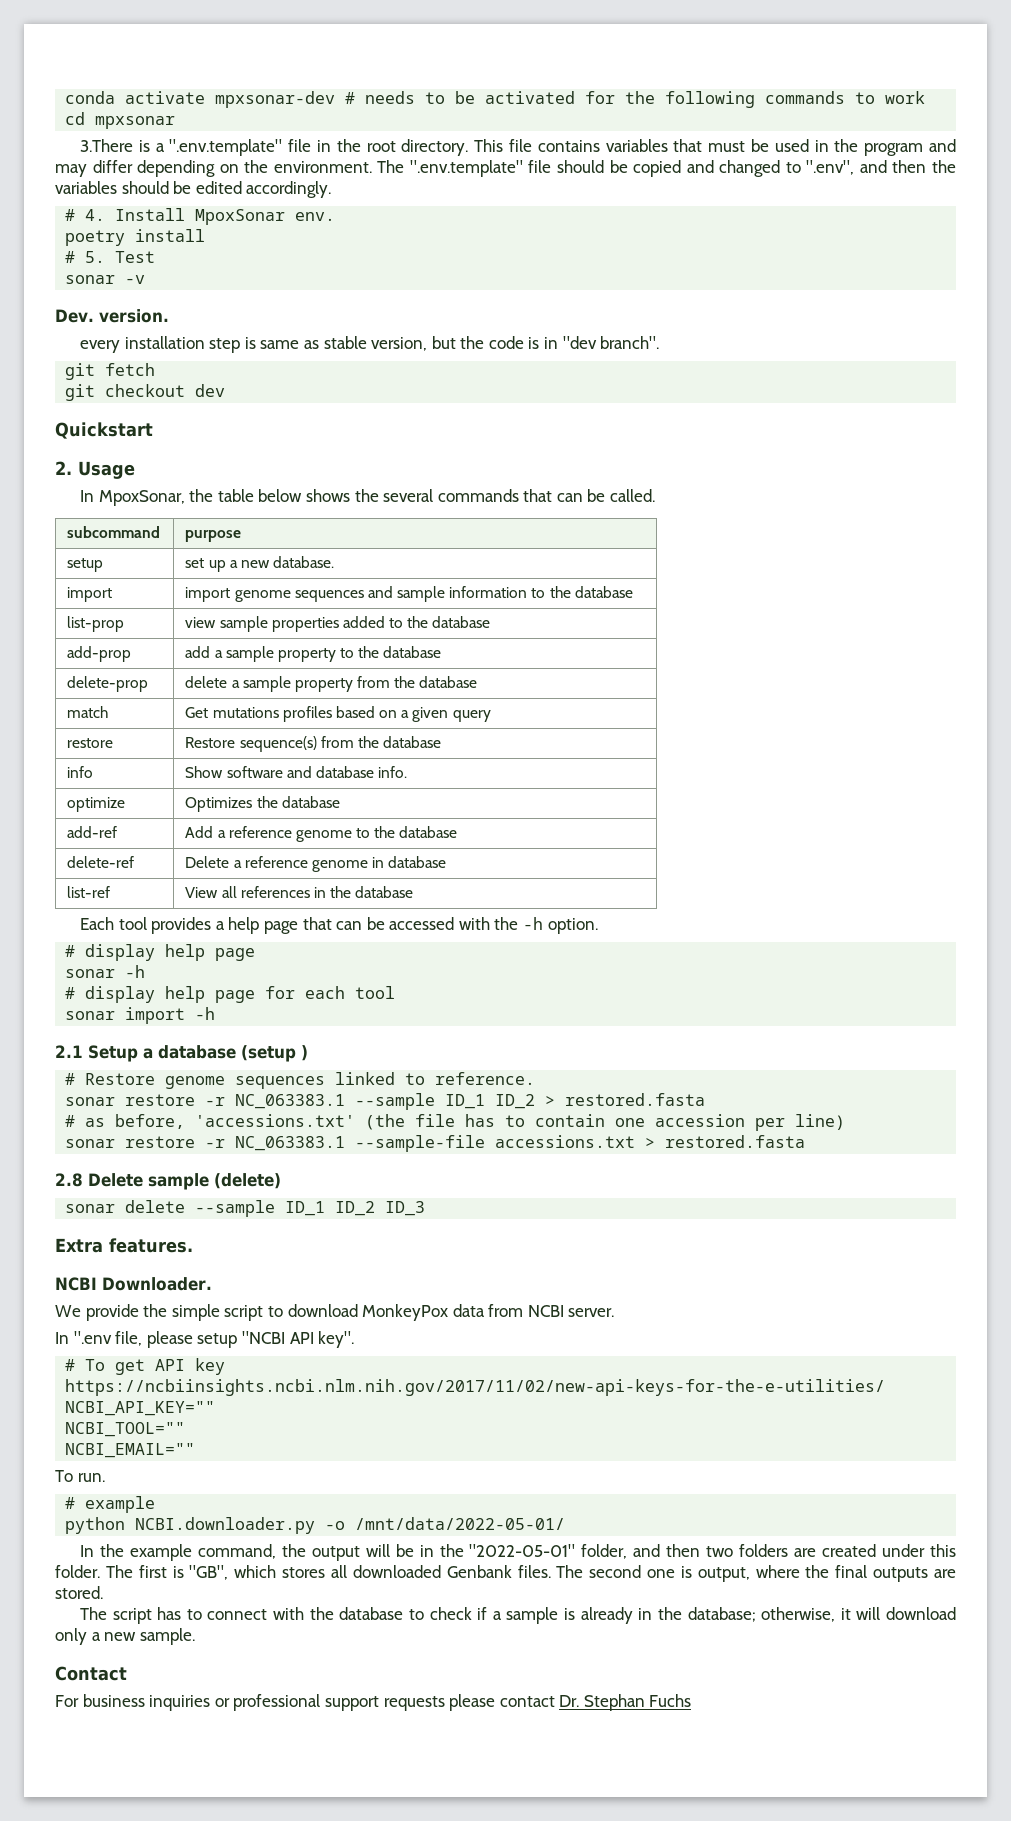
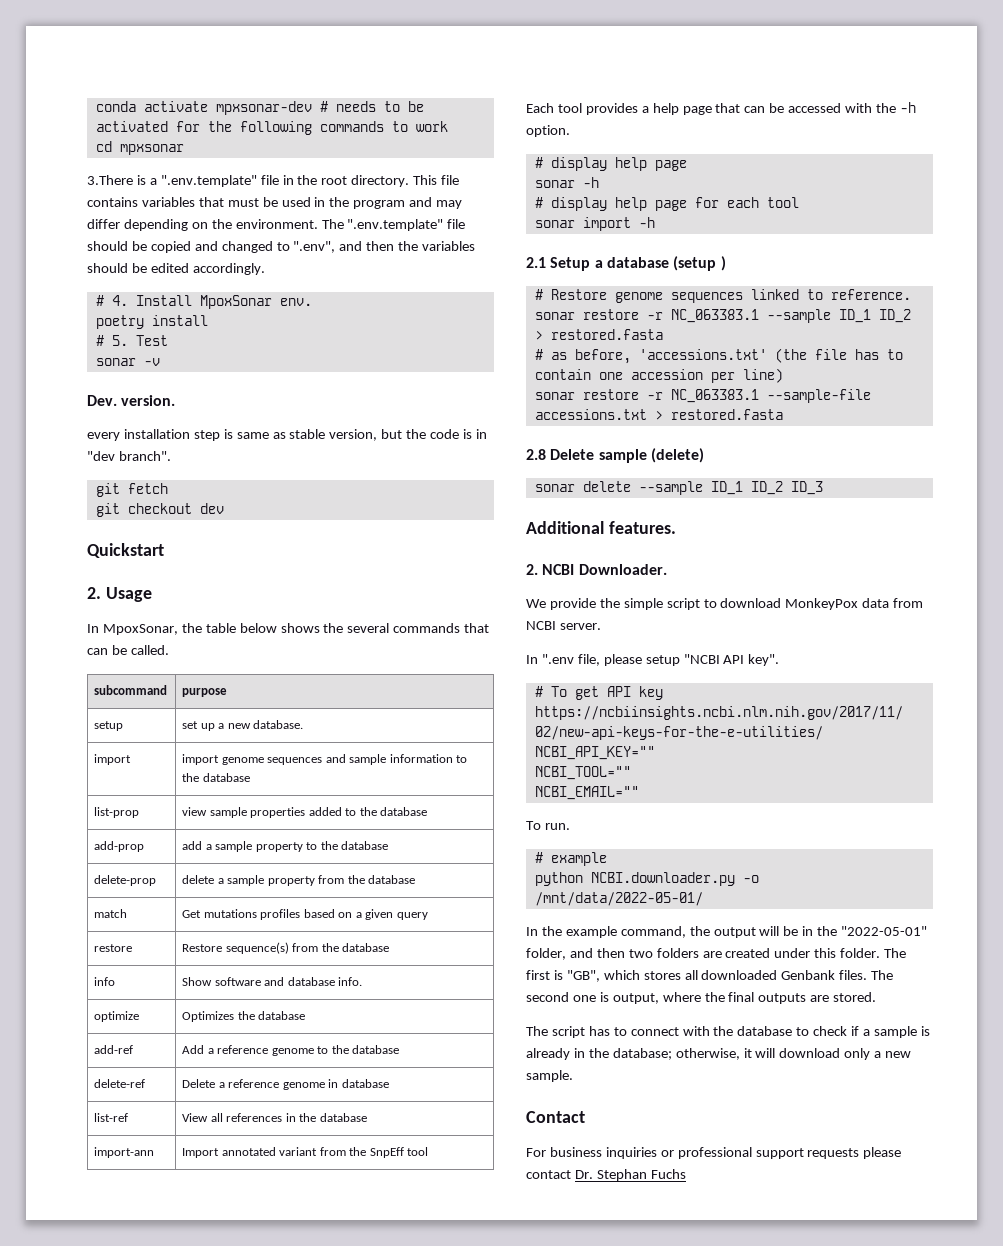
+ import-ann | Import annotated variant from the SnpEff tool
- Extra features.
+ Additional features.
- NCBI Downloader.
+ 2. NCBI Downloader.

